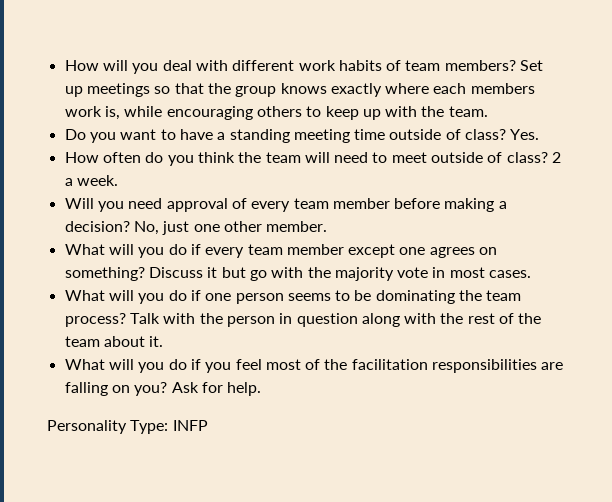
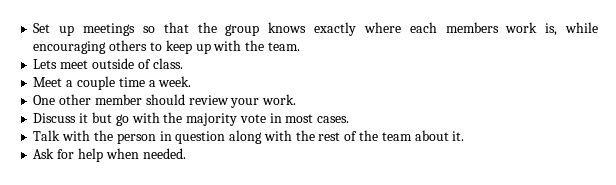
- How will you deal with different work habits of team members?
- Do you want to have a standing meeting time outside of class? Yes.
- How often do you think the team will need to meet outside of class? 2 a week.
- Will you need approval of every team member before making a decision? No, just one other member.
- What will you do if every team member except one agrees on something? Discuss it but go with the majority vote in most cases.
+ Lets meet outside of class.
+ Meet a couple time a week.
+ One other member should review your work.
+ Discuss it but go with the majority vote in most cases.
- What will you do if one person seems to be dominating the team process?
- What will you do if you feel most of the facilitation responsibilities are falling on you? Ask for help.
- Personality Type: INFP
+ Ask for help when needed.

